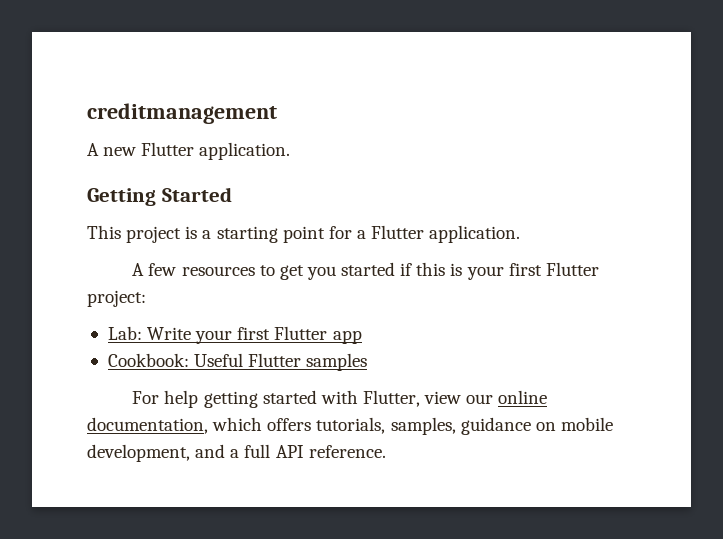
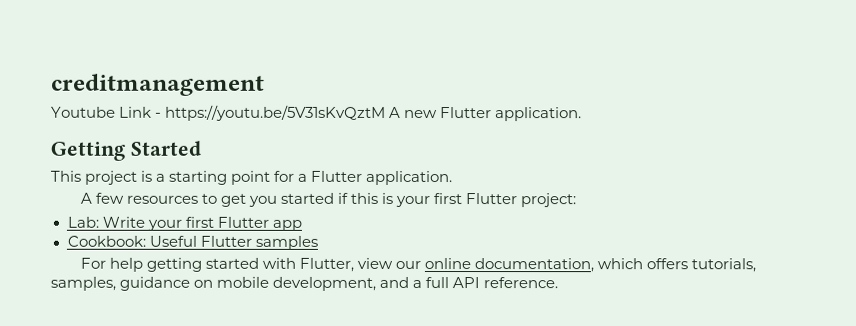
- A new Flutter application.
+ Youtube Link - https://youtu.be/5V31sKvQztM A new Flutter application.

